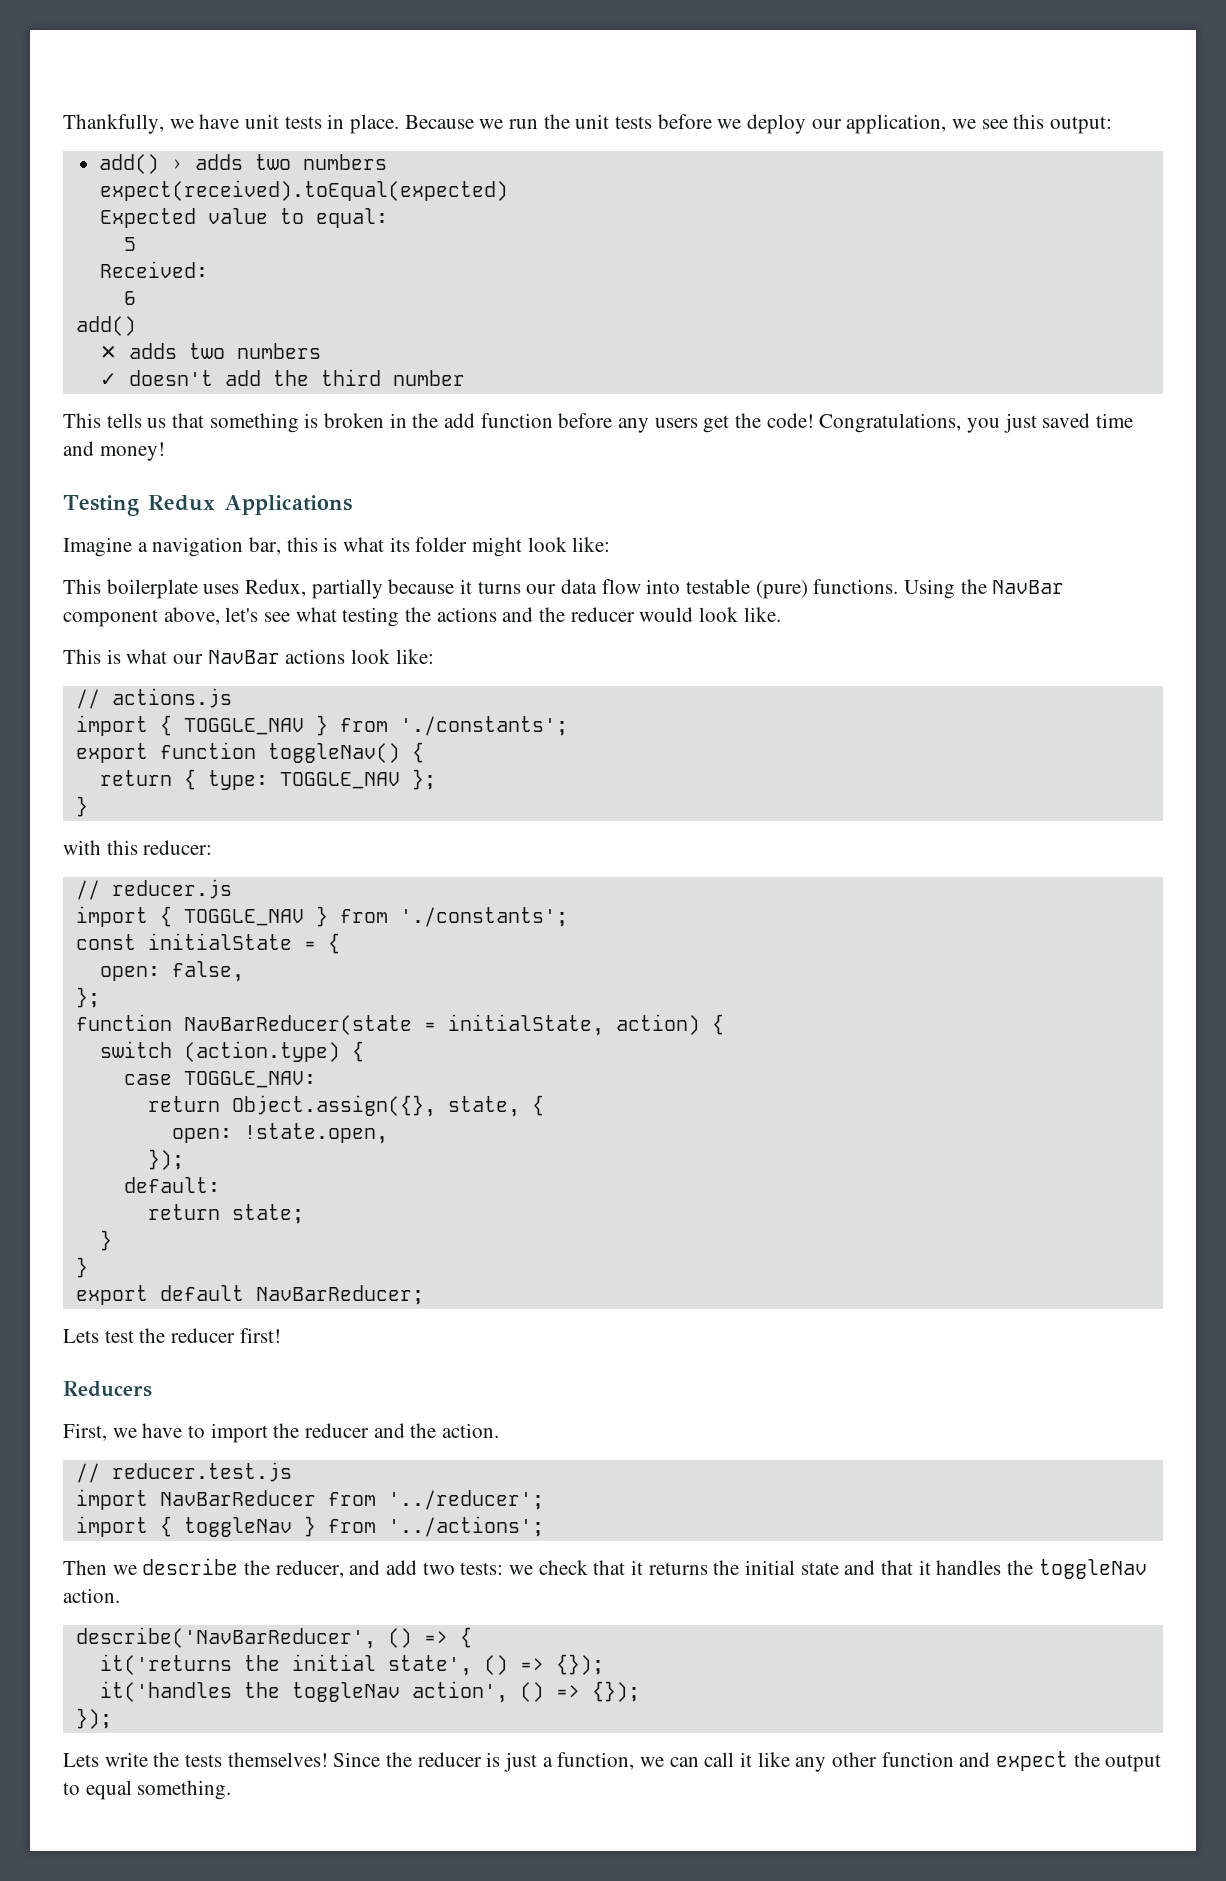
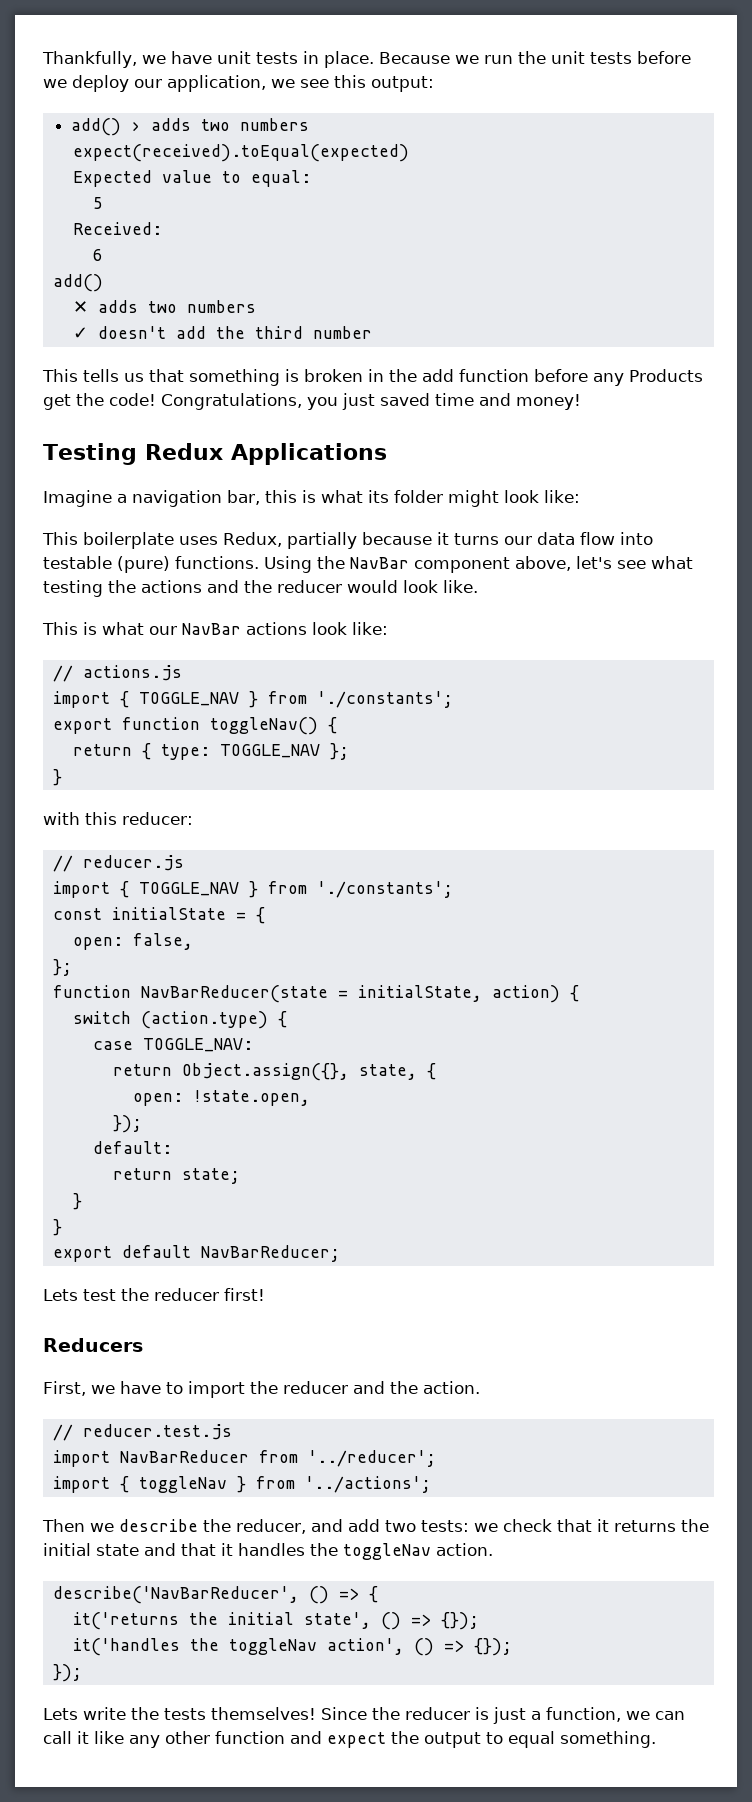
- This tells us that something is broken in the add function before any users get the code!
+ This tells us that something is broken in the add function before any Products get the code!

